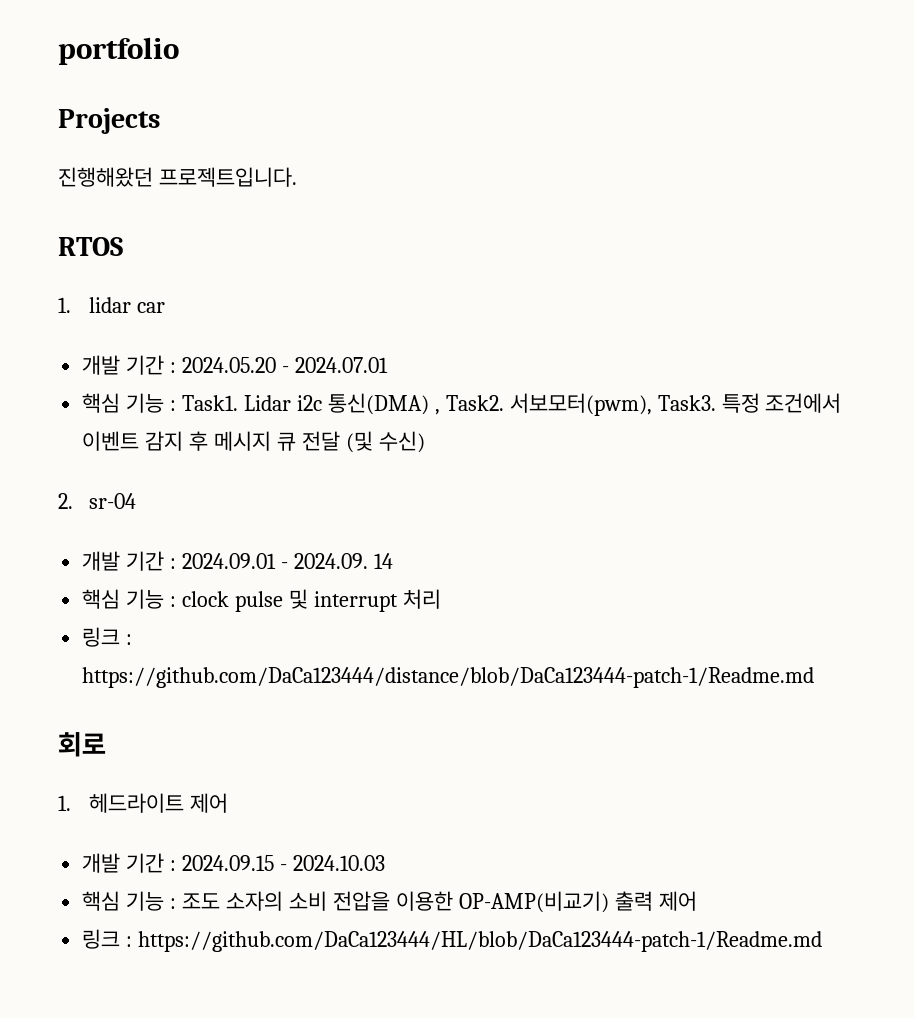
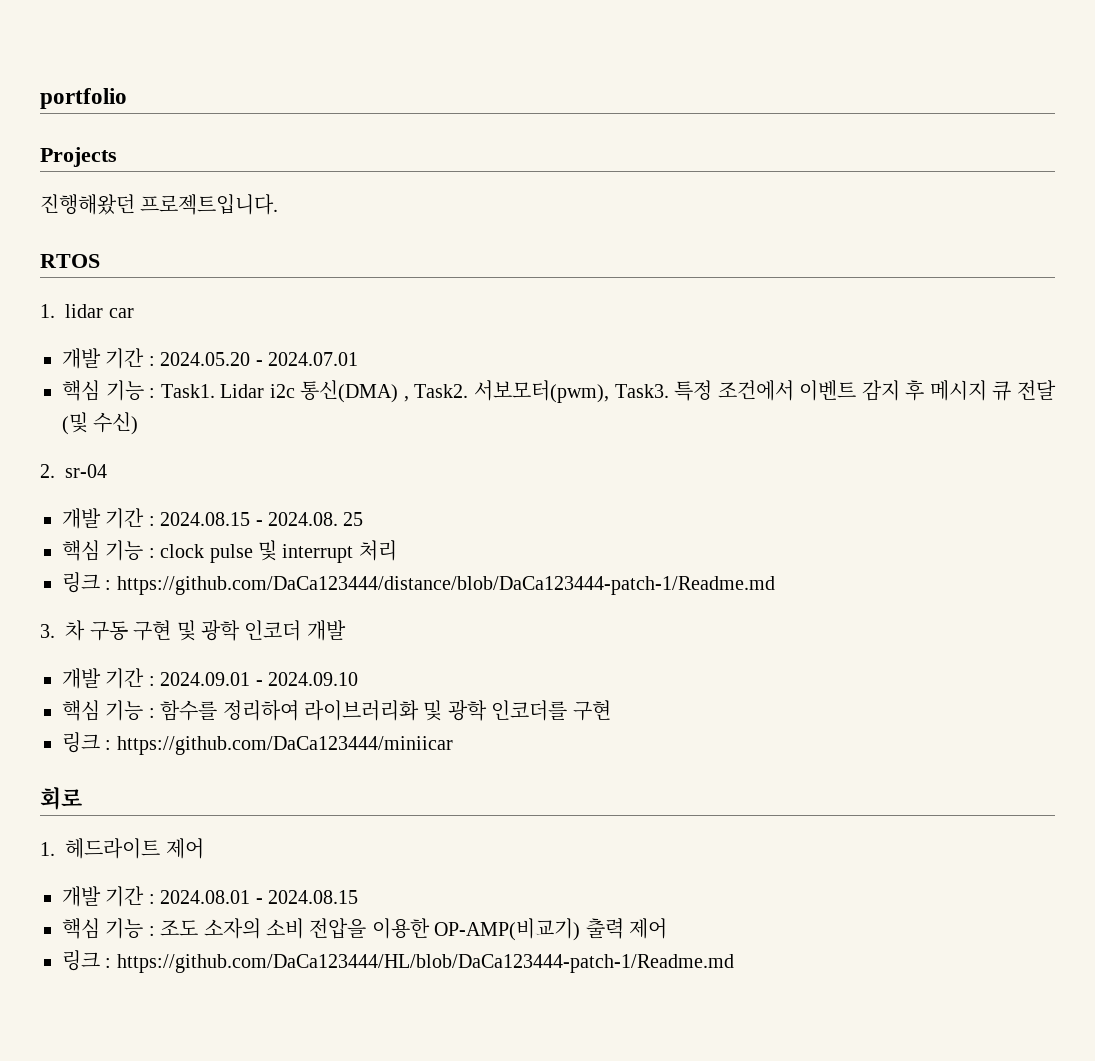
- 개발 기간 : 2024.09.01 - 2024.09. 14
+ 개발 기간 : 2024.08.15 - 2024.08. 25
+ 3. 차 구동 구현 및 광학 인코더 개발
+ 개발 기간 : 2024.09.01 - 2024.09.10
+ 핵심 기능 : 함수를 정리하여 라이브러리화 및 광학 인코더를 구현
+ 링크 : https://github.com/DaCa123444/miniicar
- 개발 기간 : 2024.09.15 - 2024.10.03
+ 개발 기간 : 2024.08.01 - 2024.08.15

